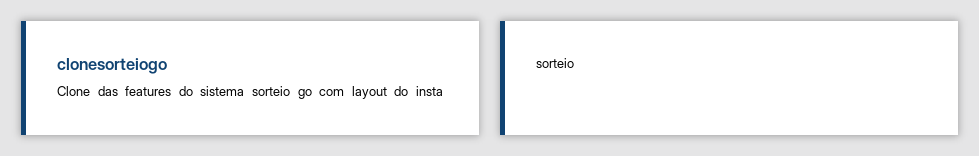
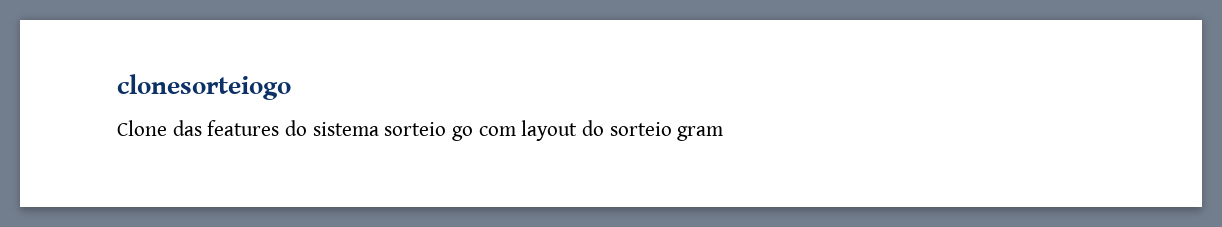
- Clone das features do sistema sorteio go com layout do insta sorteio
+ Clone das features do sistema sorteio go com layout do sorteio gram

